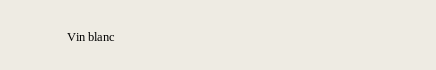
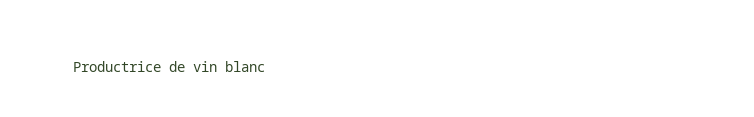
- Vin blanc
+ Productrice de vin blanc

